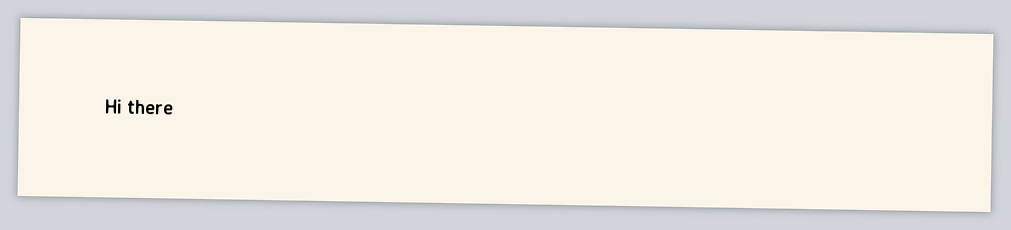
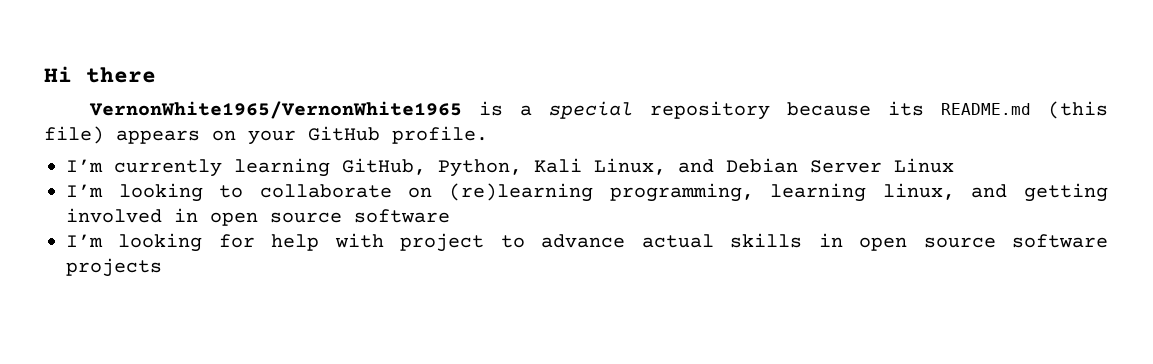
+ VernonWhite1965/VernonWhite1965 is a special repository because its README.md (this file) appears on your GitHub profile.
+ I’m currently learning GitHub, Python, Kali Linux, and Debian Server Linux
+ I’m looking to collaborate on (re)learning programming, learning linux, and getting involved in open source software
+ I’m looking for help with project to advance actual skills in open source software projects

